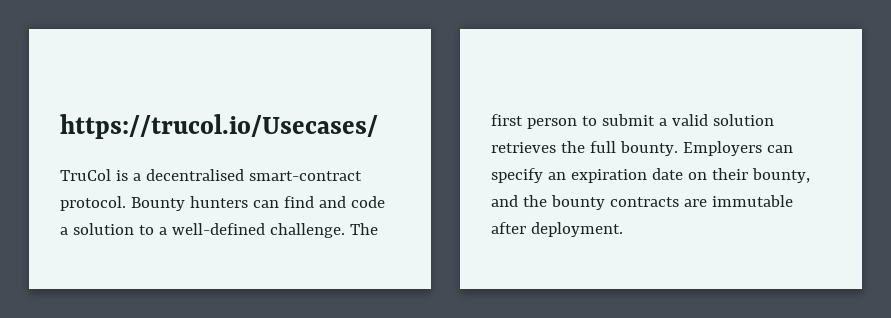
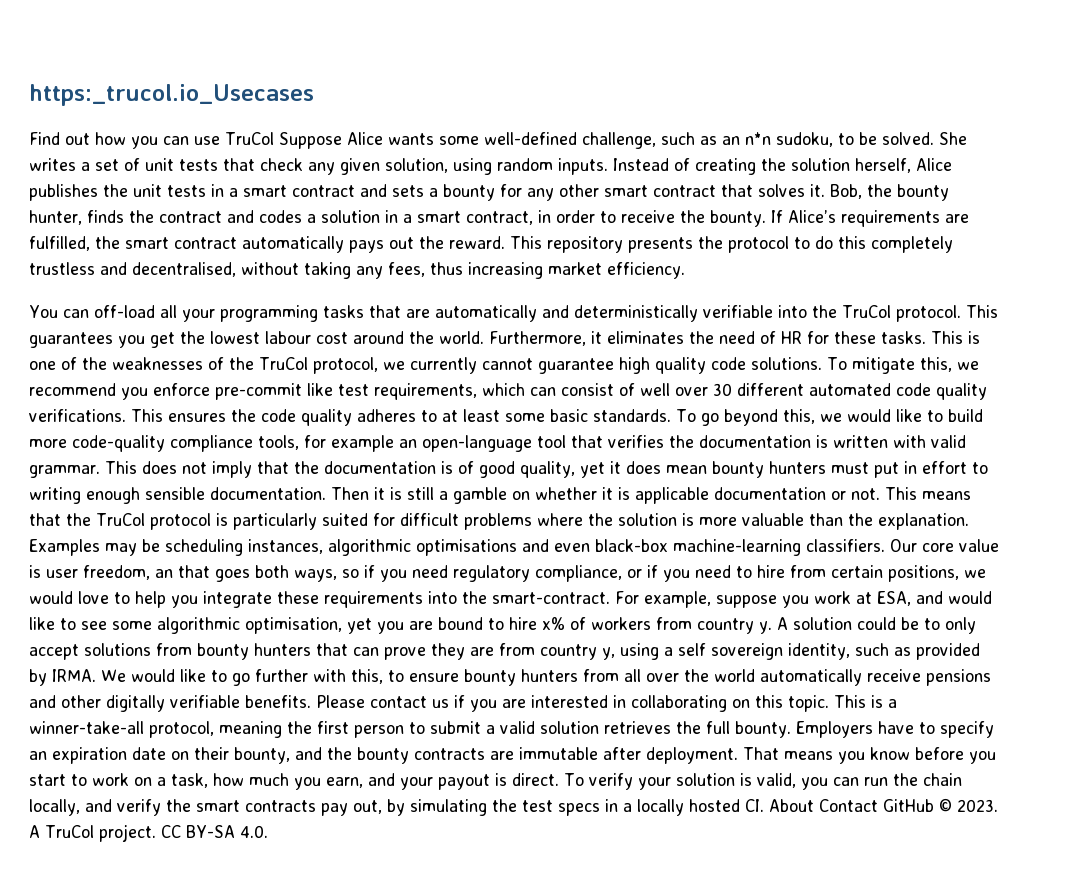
- https://trucol.io/Usecases/
- TruCol is a decentralised smart-contract protocol. Bounty hunters can find and code a solution to a well-defined challenge. The first person to submit a valid solution retrieves the full bounty.
+ https:_trucol.io_Usecases
+ Find out how you can use TruCol Suppose Alice wants some well-defined challenge, such as an n*n sudoku, to be solved. She writes a set of unit tests that check any given solution, using random inputs. Instead of creating the solution herself, Alice publishes the unit tests in a smart contract and sets a bounty for any other smart contract that solves it. Bob, the bounty hunter, finds the contract and codes a solution in a smart contract, in order to receive the bounty. If Alice’s requirements are fulfilled, the smart contract automatically pays out the reward. This repository presents the protocol to do this completely trustless and decentralised, without taking any fees, thus increasing market efficiency.
+ You can off-load all your programming tasks that are automatically and deterministically verifiable into the TruCol protocol. This guarantees you get the lowest labour cost around the world. Furthermore, it eliminates the need of HR for these tasks. This is one of the weaknesses of the TruCol protocol, we currently cannot guarantee high quality code solutions. To mitigate this, we recommend you enforce pre-commit like test requirements, which can consist of well over 30 different automated code quality verifications. This ensures the code quality adheres to at least some basic standards. To go beyond this, we would like to build more code-quality compliance tools, for example an open-language tool that verifies the documentation is written with valid grammar. This does not imply that the documentation is of good quality, yet it does mean bounty hunters must put in effort to writing enough sensible documentation. Then it is still a gamble on whether it is applicable documentation or not. This means that the TruCol protocol is particularly suited for difficult problems where the solution is more valuable than the explanation. Examples may be scheduling instances, algorithmic optimisations and even black-box machine-learning classifiers. Our core value is user freedom, an that goes both ways, so if you need regulatory compliance, or if you need to hire from certain positions, we would love to help you integrate these requirements into the smart-contract. For example, suppose you work at ESA, and would like to see some algorithmic optimisation, yet you are bound to hire x% of workers from country y. A solution could be to only accept solutions from bounty hunters that can prove they are from country y, using a self sovereign identity, such as provided by IRMA. We would like to go further with this, to ensure bounty hunters from all over the world automatically receive pensions and other digitally verifiable benefits. Please contact us if you are interested in collaborating on this topic. This is a winner-take-all protocol, meaning the first person to submit a valid solution retrieves the full bounty.
- Employers can specify an expiration date on their bounty, and the bounty contracts are immutable after deployment.
+ Employers have to specify an expiration date on their bounty, and the bounty contracts are immutable after deployment.
+ That means you know before you start to work on a task, how much you earn, and your payout is direct. To verify your solution is valid, you can run the chain locally, and verify the smart contracts pay out, by simulating the test specs in a locally hosted CI. About Contact GitHub © 2023. A TruCol project. CC BY-SA 4.0.

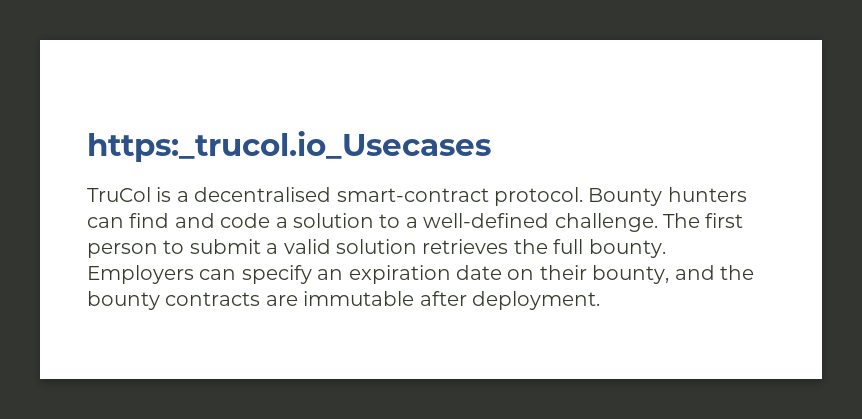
- Find out how you can use TruCol Suppose Alice wants some well-defined challenge, such as an n*n sudoku, to be solved. She writes a set of unit tests that check any given solution, using random inputs. Instead of creating the solution herself, Alice publishes the unit tests in a smart contract and sets a bounty for any other smart contract that solves it. Bob, the bounty hunter, finds the contract and codes a solution in a smart contract, in order to receive the bounty. If Alice’s requirements are fulfilled, the smart contract automatically pays out the reward. This repository presents the protocol to do this completely trustless and decentralised, without taking any fees, thus increasing market efficiency.
- You can off-load all your programming tasks that are automatically and deterministically verifiable into the TruCol protocol. This guarantees you get the lowest labour cost around the world. Furthermore, it eliminates the need of HR for these tasks. This is one of the weaknesses of the TruCol protocol, we currently cannot guarantee high quality code solutions. To mitigate this, we recommend you enforce pre-commit like test requirements, which can consist of well over 30 different automated code quality verifications. This ensures the code quality adheres to at least some basic standards. To go beyond this, we would like to build more code-quality compliance tools, for example an open-language tool that verifies the documentation is written with valid grammar. This does not imply that the documentation is of good quality, yet it does mean bounty hunters must put in effort to writing enough sensible documentation. Then it is still a gamble on whether it is applicable documentation or not. This means that the TruCol protocol is particularly suited for difficult problems where the solution is more valuable than the explanation. Examples may be scheduling instances, algorithmic optimisations and even black-box machine-learning classifiers. Our core value is user freedom, an that goes both ways, so if you need regulatory compliance, or if you need to hire from certain positions, we would love to help you integrate these requirements into the smart-contract. For example, suppose you work at ESA, and would like to see some algorithmic optimisation, yet you are bound to hire x% of workers from country y. A solution could be to only accept solutions from bounty hunters that can prove they are from country y, using a self sovereign identity, such as provided by IRMA. We would like to go further with this, to ensure bounty hunters from all over the world automatically receive pensions and other digitally verifiable benefits. Please contact us if you are interested in collaborating on this topic. This is a winner-take-all protocol, meaning the first person to submit a valid solution retrieves the full bounty.
+ TruCol is a decentralised smart-contract protocol. Bounty hunters can find and code a solution to a well-defined challenge. The first person to submit a valid solution retrieves the full bounty.
- Employers have to specify an expiration date on their bounty, and the bounty contracts are immutable after deployment. That means you know before you start to work on a task, how much you earn, and your payout is direct. To verify your solution is valid, you can run the chain locally, and verify the smart contracts pay out, by simulating the test specs in a locally hosted CI. About Contact GitHub © 2023. A TruCol project. CC BY-SA 4.0.
+ Employers can specify an expiration date on their bounty, and the bounty contracts are immutable after deployment.

